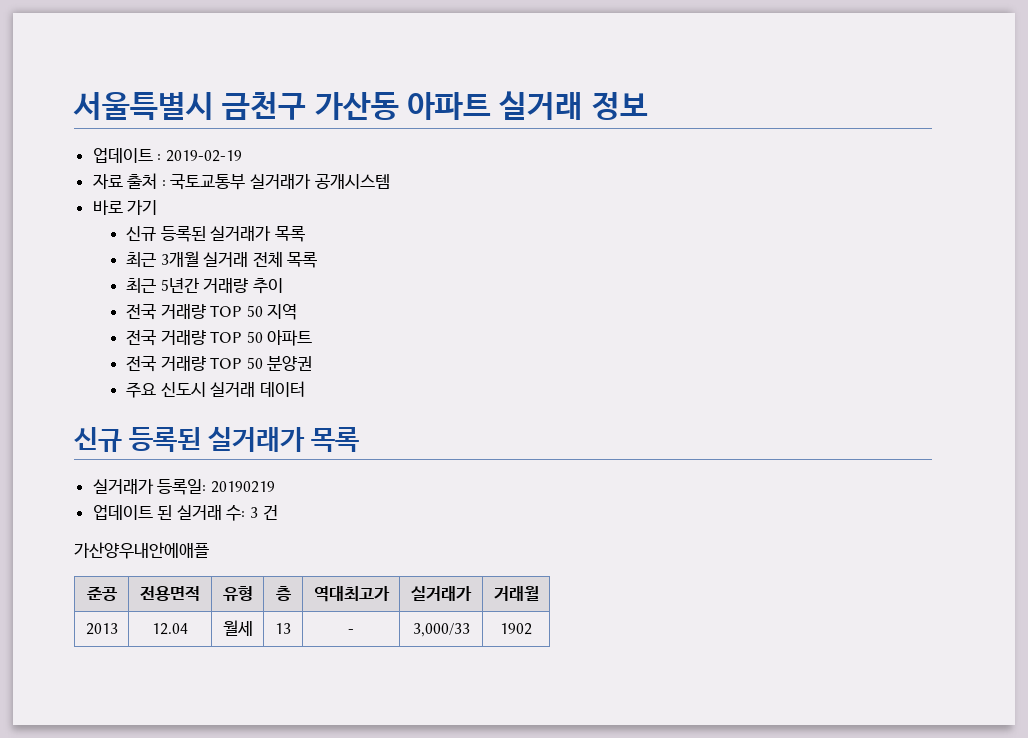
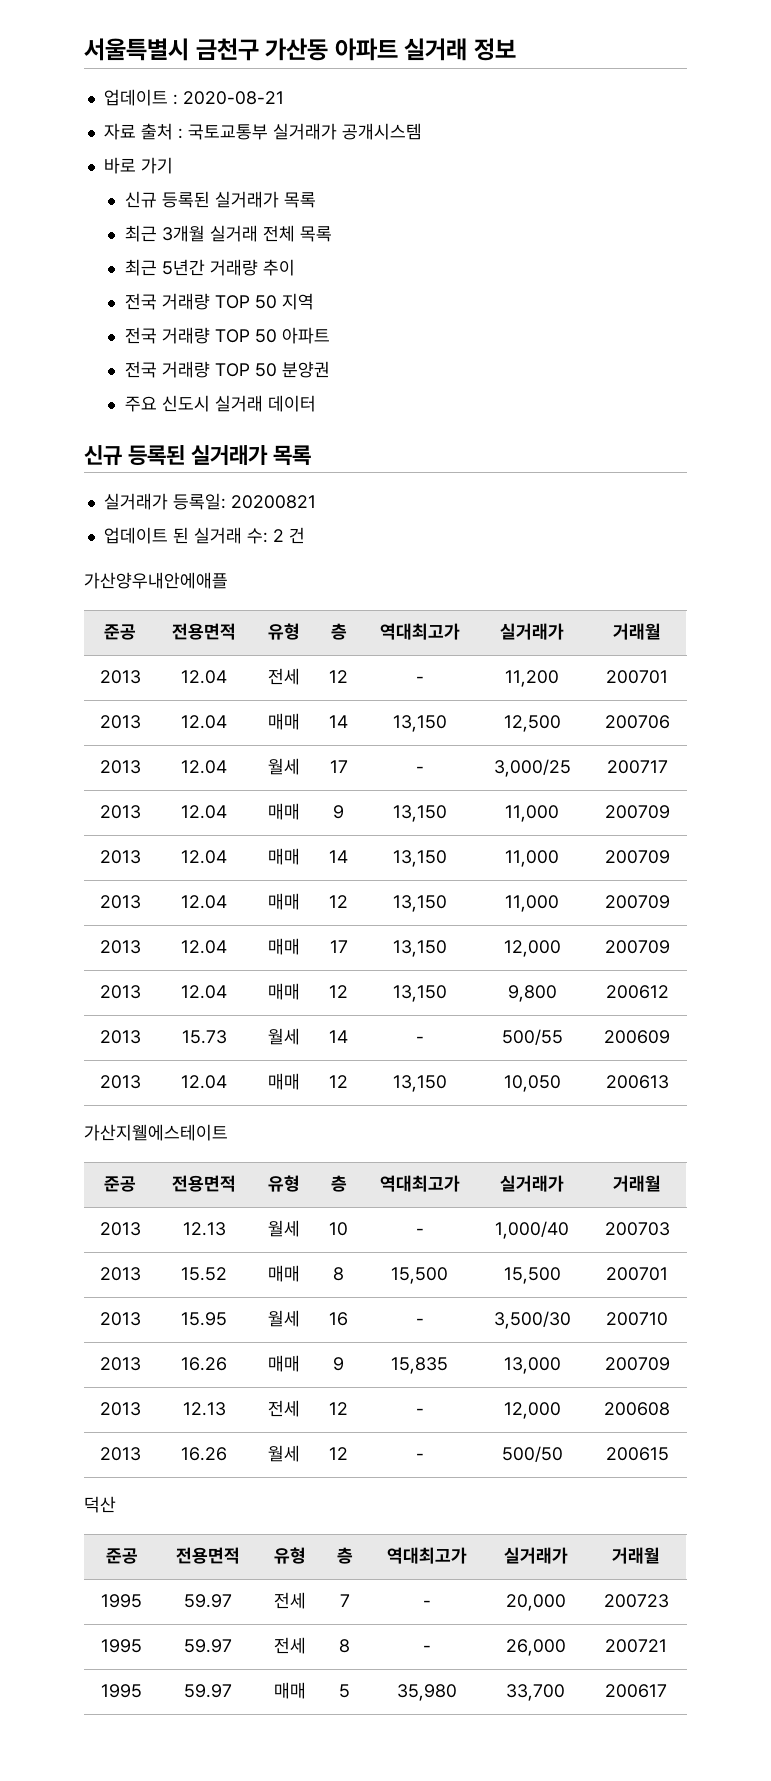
- 업데이트 : 2019-02-19
+ 업데이트 : 2020-08-21
- 실거래가 등록일: 20190219
+ 실거래가 등록일: 20200821
- 업데이트 된 실거래 수: 3 건
+ 업데이트 된 실거래 수: 2 건
- 2013 | 12.04 | 월세 | 13 | - | 3,000/33 | 1902
+ 2013 | 12.04 | 전세 | 12 | - | 11,200 | 200701
+ 2013 | 12.04 | 매매 | 14 | 13,150 | 12,500 | 200706
+ 2013 | 12.04 | 월세 | 17 | - | 3,000/25 | 200717
+ 2013 | 12.04 | 매매 | 9 | 13,150 | 11,000 | 200709
+ 2013 | 12.04 | 매매 | 14 | 13,150 | 11,000 | 200709
+ 2013 | 12.04 | 매매 | 12 | 13,150 | 11,000 | 200709
+ 2013 | 12.04 | 매매 | 17 | 13,150 | 12,000 | 200709
+ 2013 | 12.04 | 매매 | 12 | 13,150 | 9,800 | 200612
+ 2013 | 15.73 | 월세 | 14 | - | 500/55 | 200609
+ 2013 | 12.04 | 매매 | 12 | 13,150 | 10,050 | 200613
+ 가산지웰에스테이트
+ 준공 | 전용면적 | 유형 | 층 | 역대최고가 | 실거래가 | 거래월
+ 2013 | 12.13 | 월세 | 10 | - | 1,000/40 | 200703
+ 2013 | 15.52 | 매매 | 8 | 15,500 | 15,500 | 200701
+ 2013 | 15.95 | 월세 | 16 | - | 3,500/30 | 200710
+ 2013 | 16.26 | 매매 | 9 | 15,835 | 13,000 | 200709
+ 2013 | 12.13 | 전세 | 12 | - | 12,000 | 200608
+ 2013 | 16.26 | 월세 | 12 | - | 500/50 | 200615
+ 덕산
+ 준공 | 전용면적 | 유형 | 층 | 역대최고가 | 실거래가 | 거래월
+ 1995 | 59.97 | 전세 | 7 | - | 20,000 | 200723
+ 1995 | 59.97 | 전세 | 8 | - | 26,000 | 200721
+ 1995 | 59.97 | 매매 | 5 | 35,980 | 33,700 | 200617

